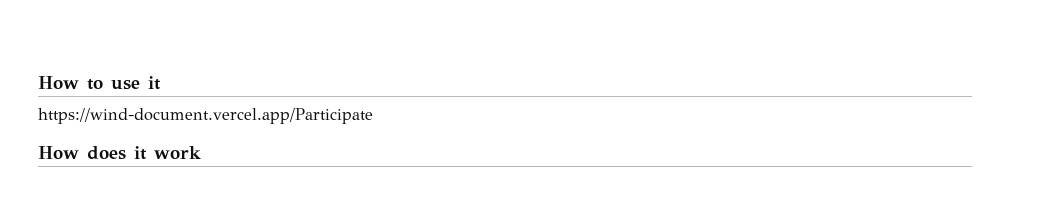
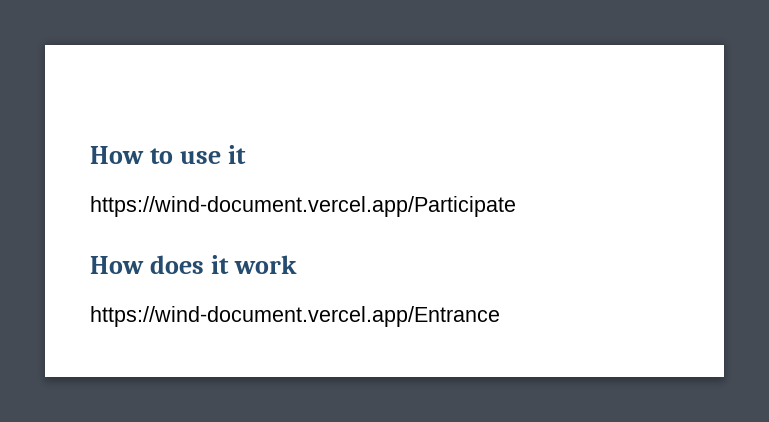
+ https://wind-document.vercel.app/Entrance

